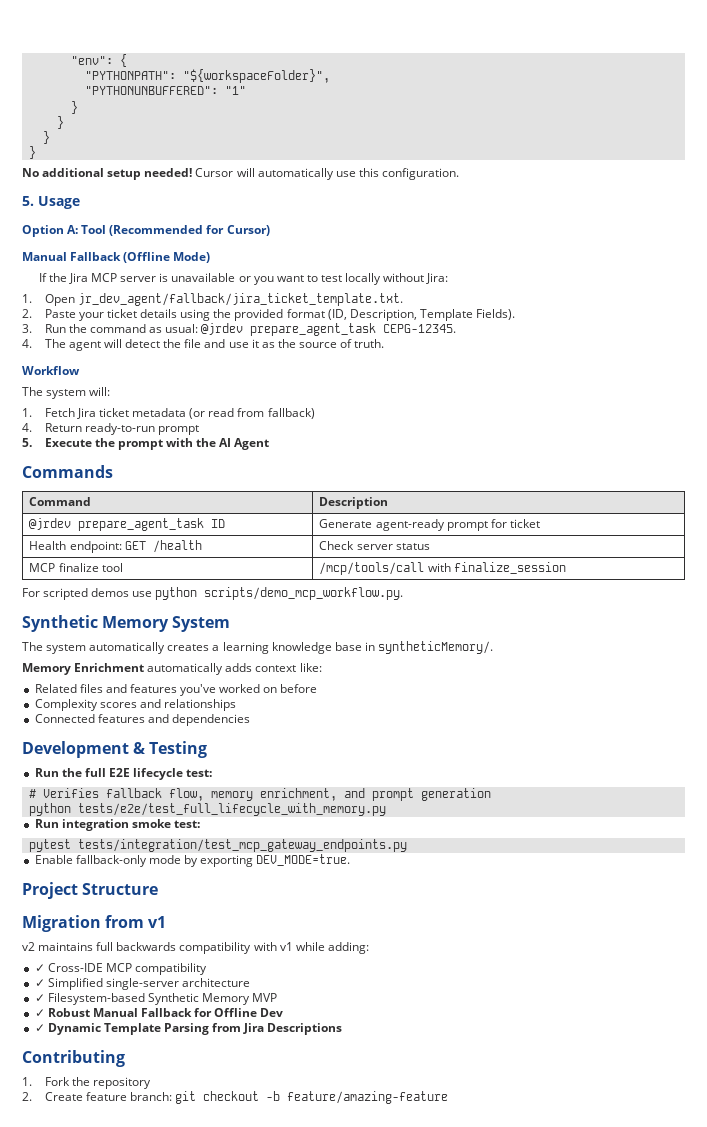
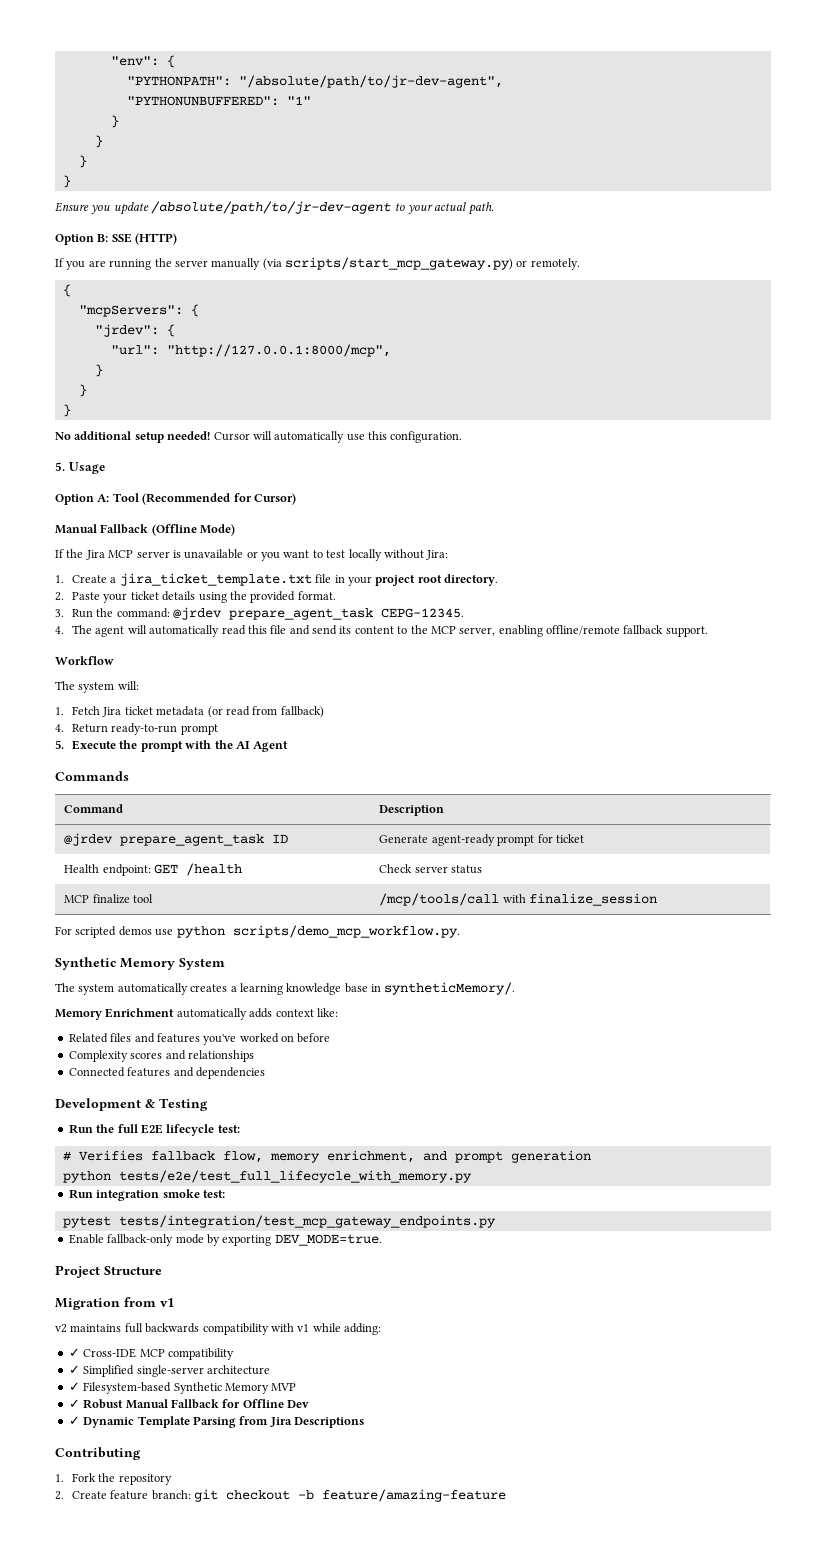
- "PYTHONPATH": "${workspaceFolder}",
+ "PYTHONPATH": "/absolute/path/to/jr-dev-agent",
+ Ensure you update /absolute/path/to/jr-dev-agent to your actual path.
+ Option B: SSE (HTTP)
+ If you are running the server manually (via scripts/start_mcp_gateway.py) or remotely.
+ {
+ "mcpServers": {
+ "jrdev": {
+ "url": "http://127.0.0.1:8000/mcp",
+ }
+ }
+ }
- 1. Open jr_dev_agent/fallback/jira_ticket_template.txt.
+ 1. Create a jira_ticket_template.txt file in your project root directory.
- 2. Paste your ticket details using the provided format (ID, Description, Template Fields).
+ 2. Paste your ticket details using the provided format.
- 3. Run the command as usual: @jrdev prepare_agent_task CEPG-12345.
+ 3. Run the command: @jrdev prepare_agent_task CEPG-12345.
- 4. The agent will detect the file and use it as the source of truth.
+ 4. The agent will automatically read this file and send its content to the MCP server, enabling offline/remote fallback support.

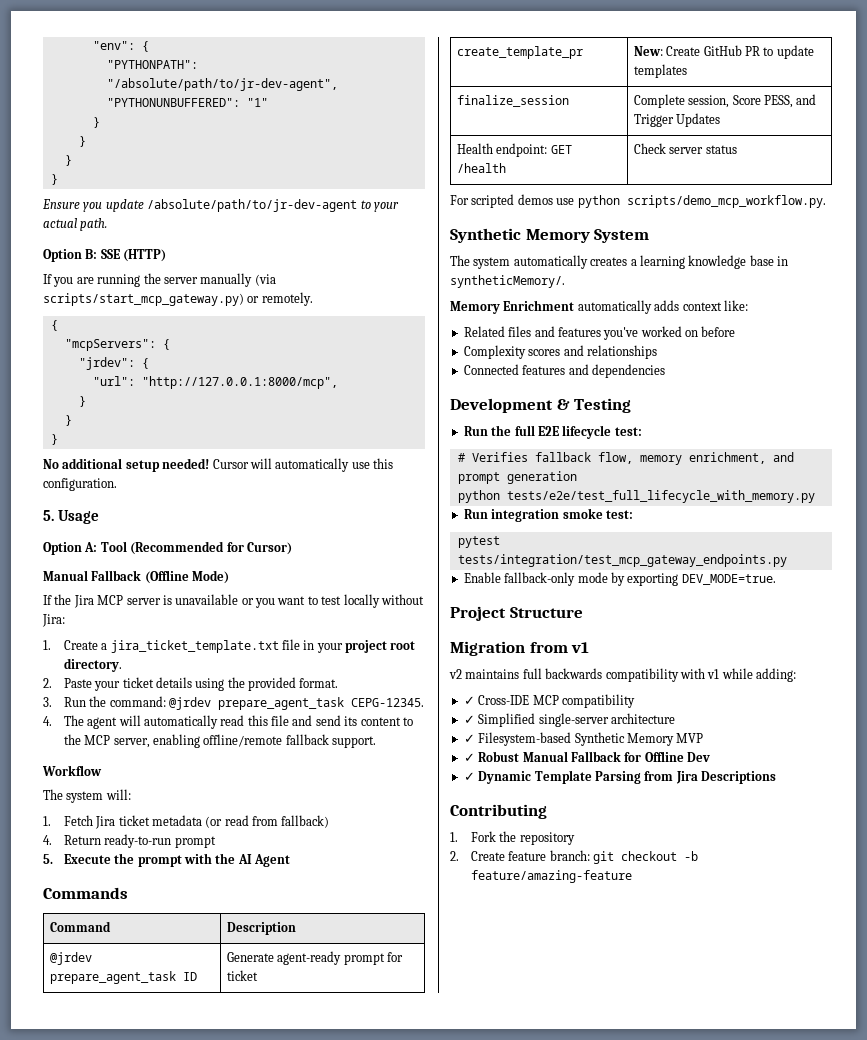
+ create_template_pr | New: Create GitHub PR to update templates
+ finalize_session | Complete session, Score PESS, and Trigger Updates
- MCP finalize tool | /mcp/tools/call with finalize_session

